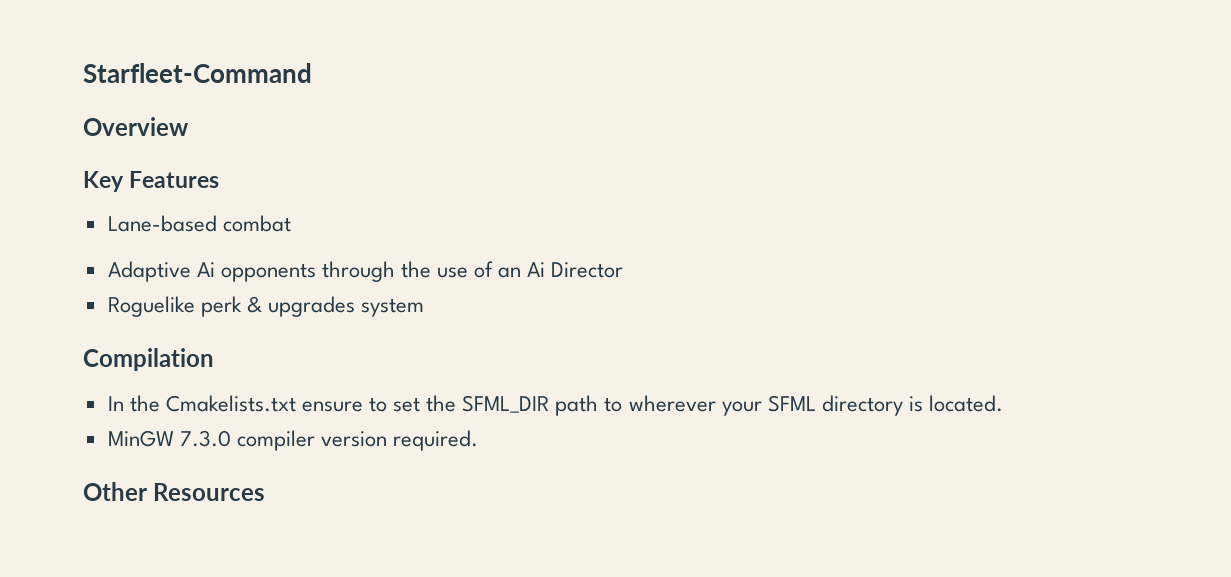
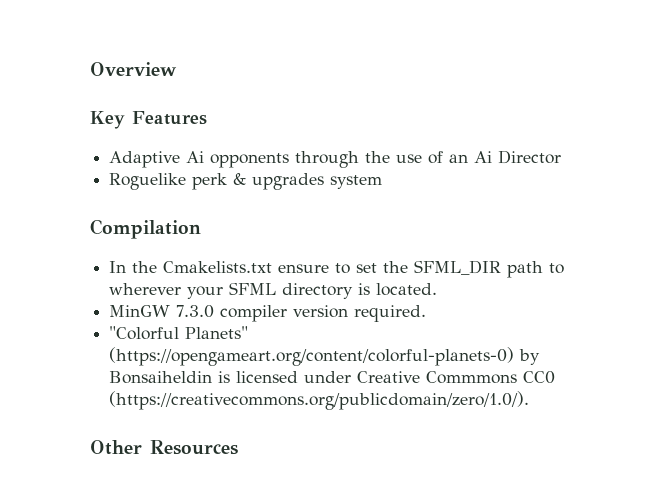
- Starfleet-Command
- Lane-based combat
+ "Colorful Planets" (https://opengameart.org/content/colorful-planets-0) by Bonsaiheldin is licensed under Creative Commmons CC0 (https://creativecommons.org/publicdomain/zero/1.0/).

